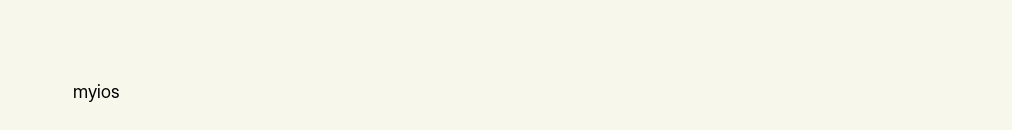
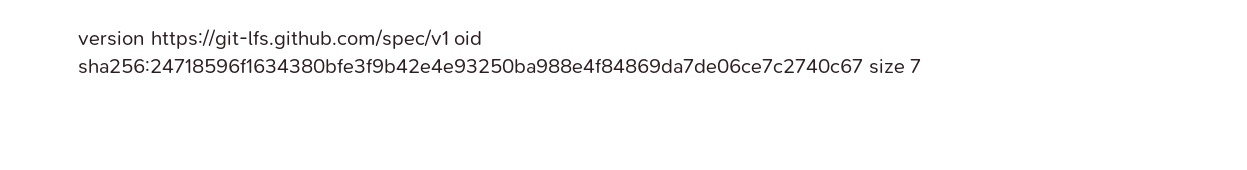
- myios
+ version https://git-lfs.github.com/spec/v1 oid sha256:24718596f1634380bfe3f9b42e4e93250ba988e4f84869da7de06ce7c2740c67 size 7

